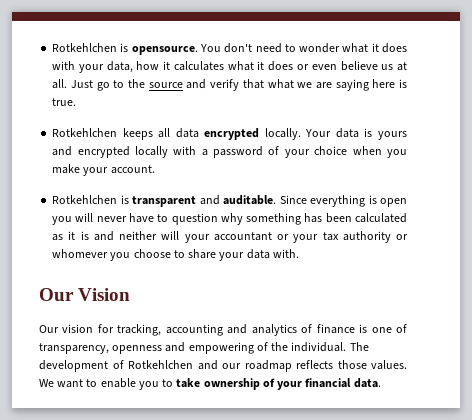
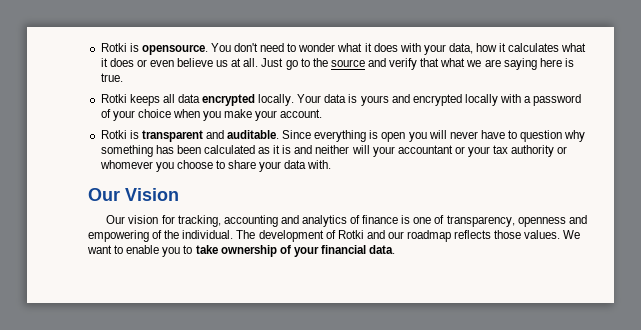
- Rotkehlchen is opensource.
+ Rotki is opensource.
- Rotkehlchen keeps all data encrypted locally.
+ Rotki keeps all data encrypted locally.
- Rotkehlchen is transparent and auditable.
+ Rotki is transparent and auditable.
- The development of Rotkehlchen and our roadmap reflects those values.
+ The development of Rotki and our roadmap reflects those values.

